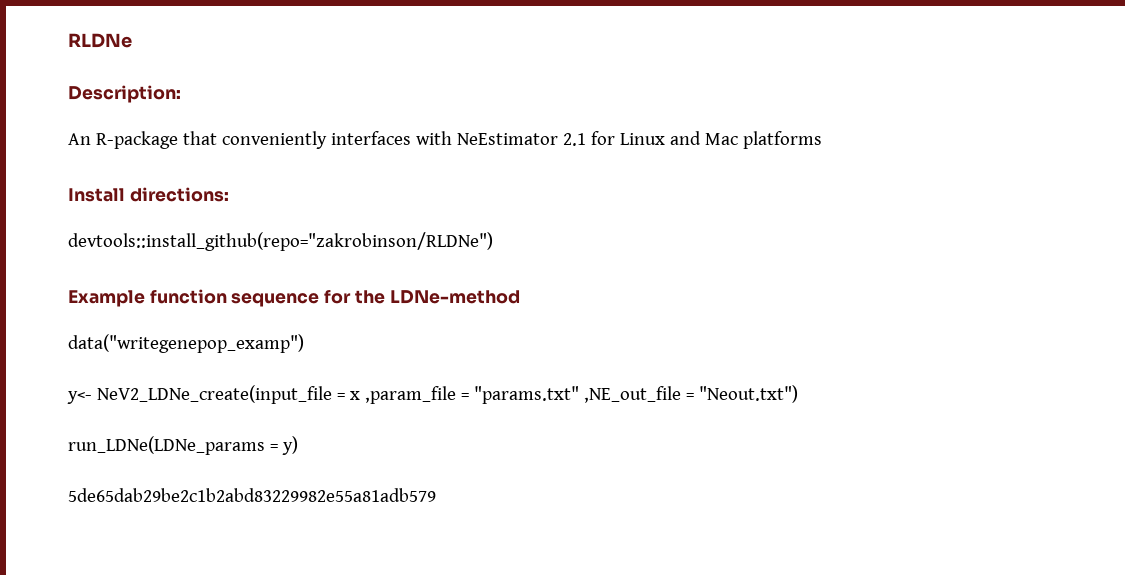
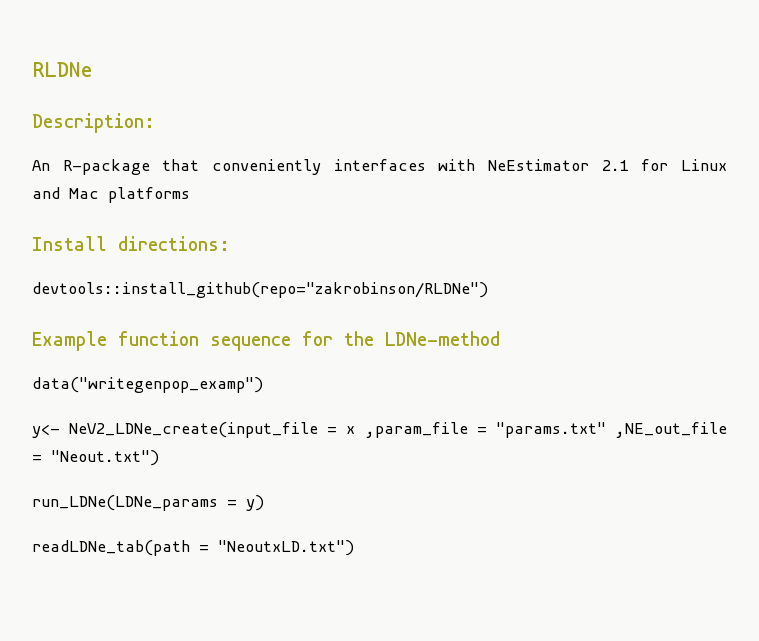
- data("writegenepop_examp")
+ data("writegenpop_examp")
- 5de65dab29be2c1b2abd83229982e55a81adb579
+ readLDNe_tab(path = "NeoutxLD.txt")

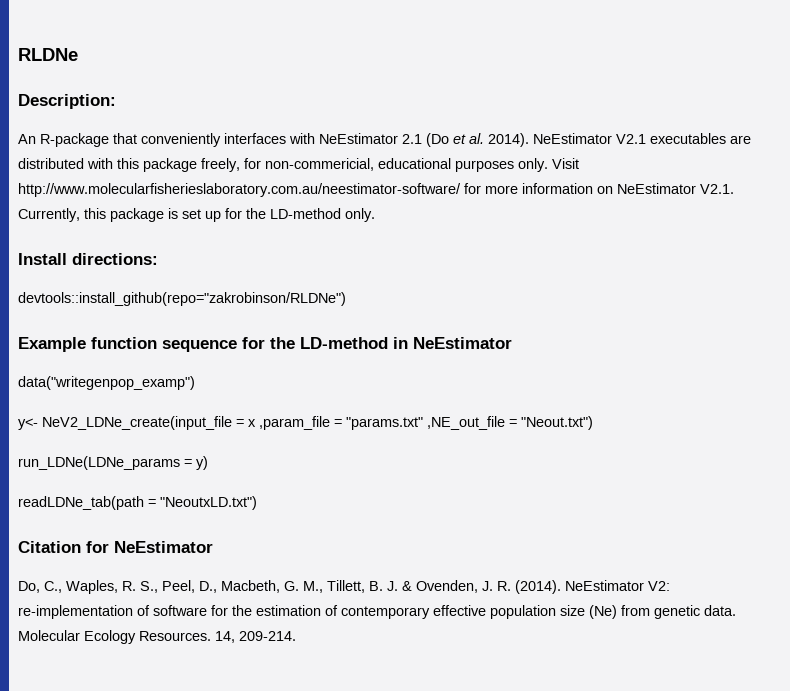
- An R-package that conveniently interfaces with NeEstimator 2.1 for Linux and Mac platforms
+ An R-package that conveniently interfaces with NeEstimator 2.1 (Do et al. 2014). NeEstimator V2.1 executables are distributed with this package freely, for non-commericial, educational purposes only. Visit http://www.molecularfisherieslaboratory.com.au/neestimator-software/ for more information on NeEstimator V2.1. Currently, this package is set up for the LD-method only.
- Example function sequence for the LDNe-method
+ Example function sequence for the LD-method in NeEstimator
+ Citation for NeEstimator
+ Do, C., Waples, R. S., Peel, D., Macbeth, G. M., Tillett, B. J. & Ovenden, J. R. (2014). NeEstimator V2: re-implementation of software for the estimation of contemporary effective population size (Ne) from genetic data. Molecular Ecology Resources. 14, 209-214.

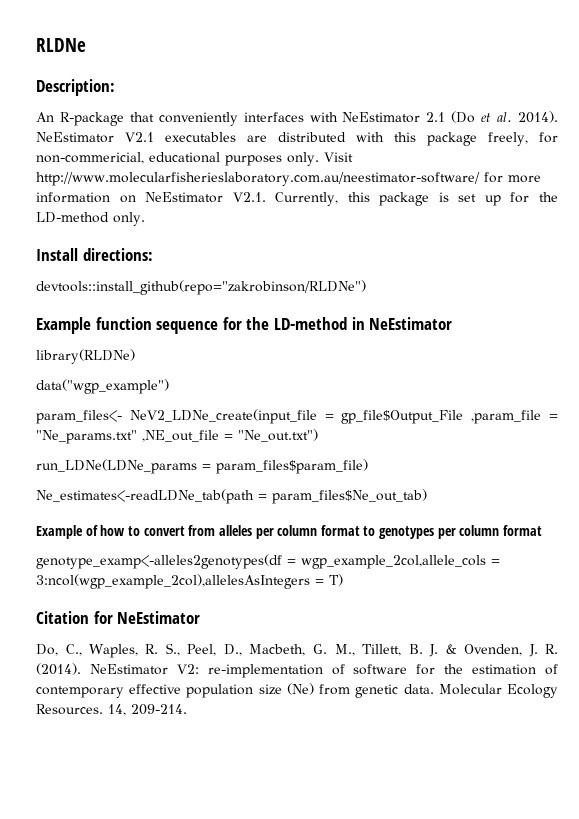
- data("writegenpop_examp")
- y<- NeV2_LDNe_create(input_file = x ,param_file = "params.txt" ,NE_out_file = "Neout.txt")
+ library(RLDNe)
+ data("wgp_example")
+ param_files<- NeV2_LDNe_create(input_file = gp_file$Output_File ,param_file = "Ne_params.txt" ,NE_out_file = "Ne_out.txt")
- run_LDNe(LDNe_params = y)
- readLDNe_tab(path = "NeoutxLD.txt")
+ run_LDNe(LDNe_params = param_files$param_file)
+ Ne_estimates<-readLDNe_tab(path = param_files$Ne_out_tab)
+ Example of how to convert from alleles per column format to genotypes per column format
+ genotype_examp<-alleles2genotypes(df = wgp_example_2col,allele_cols = 3:ncol(wgp_example_2col),allelesAsIntegers = T)

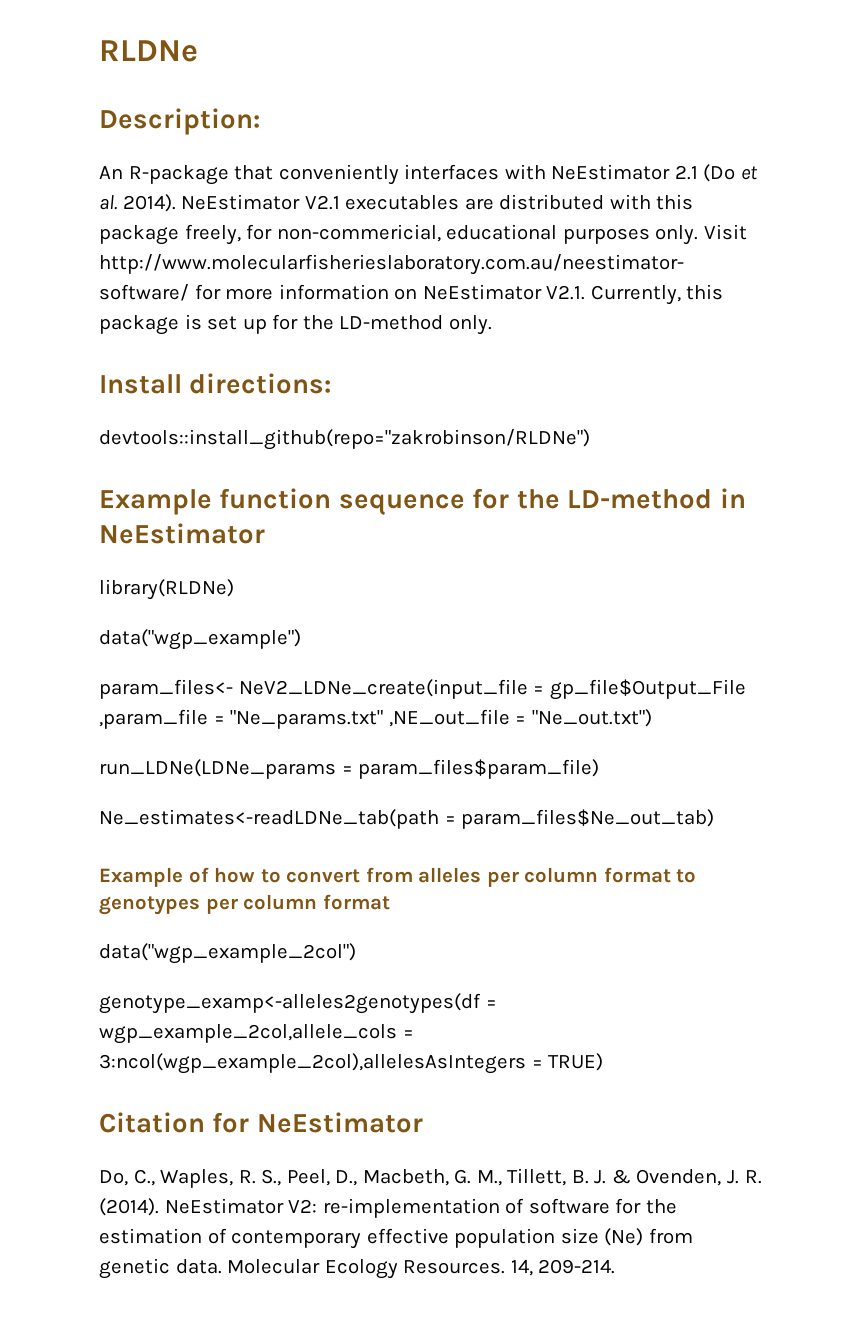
+ data("wgp_example_2col")
- genotype_examp<-alleles2genotypes(df = wgp_example_2col,allele_cols = 3:ncol(wgp_example_2col),allelesAsIntegers = T)
+ genotype_examp<-alleles2genotypes(df = wgp_example_2col,allele_cols = 3:ncol(wgp_example_2col),allelesAsIntegers = TRUE)

